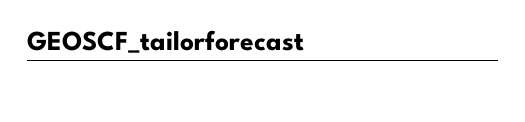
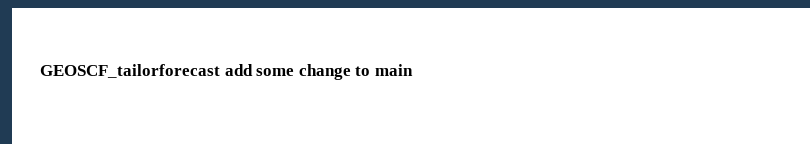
- GEOSCF_tailorforecast
+ GEOSCF_tailorforecast add some change to main

